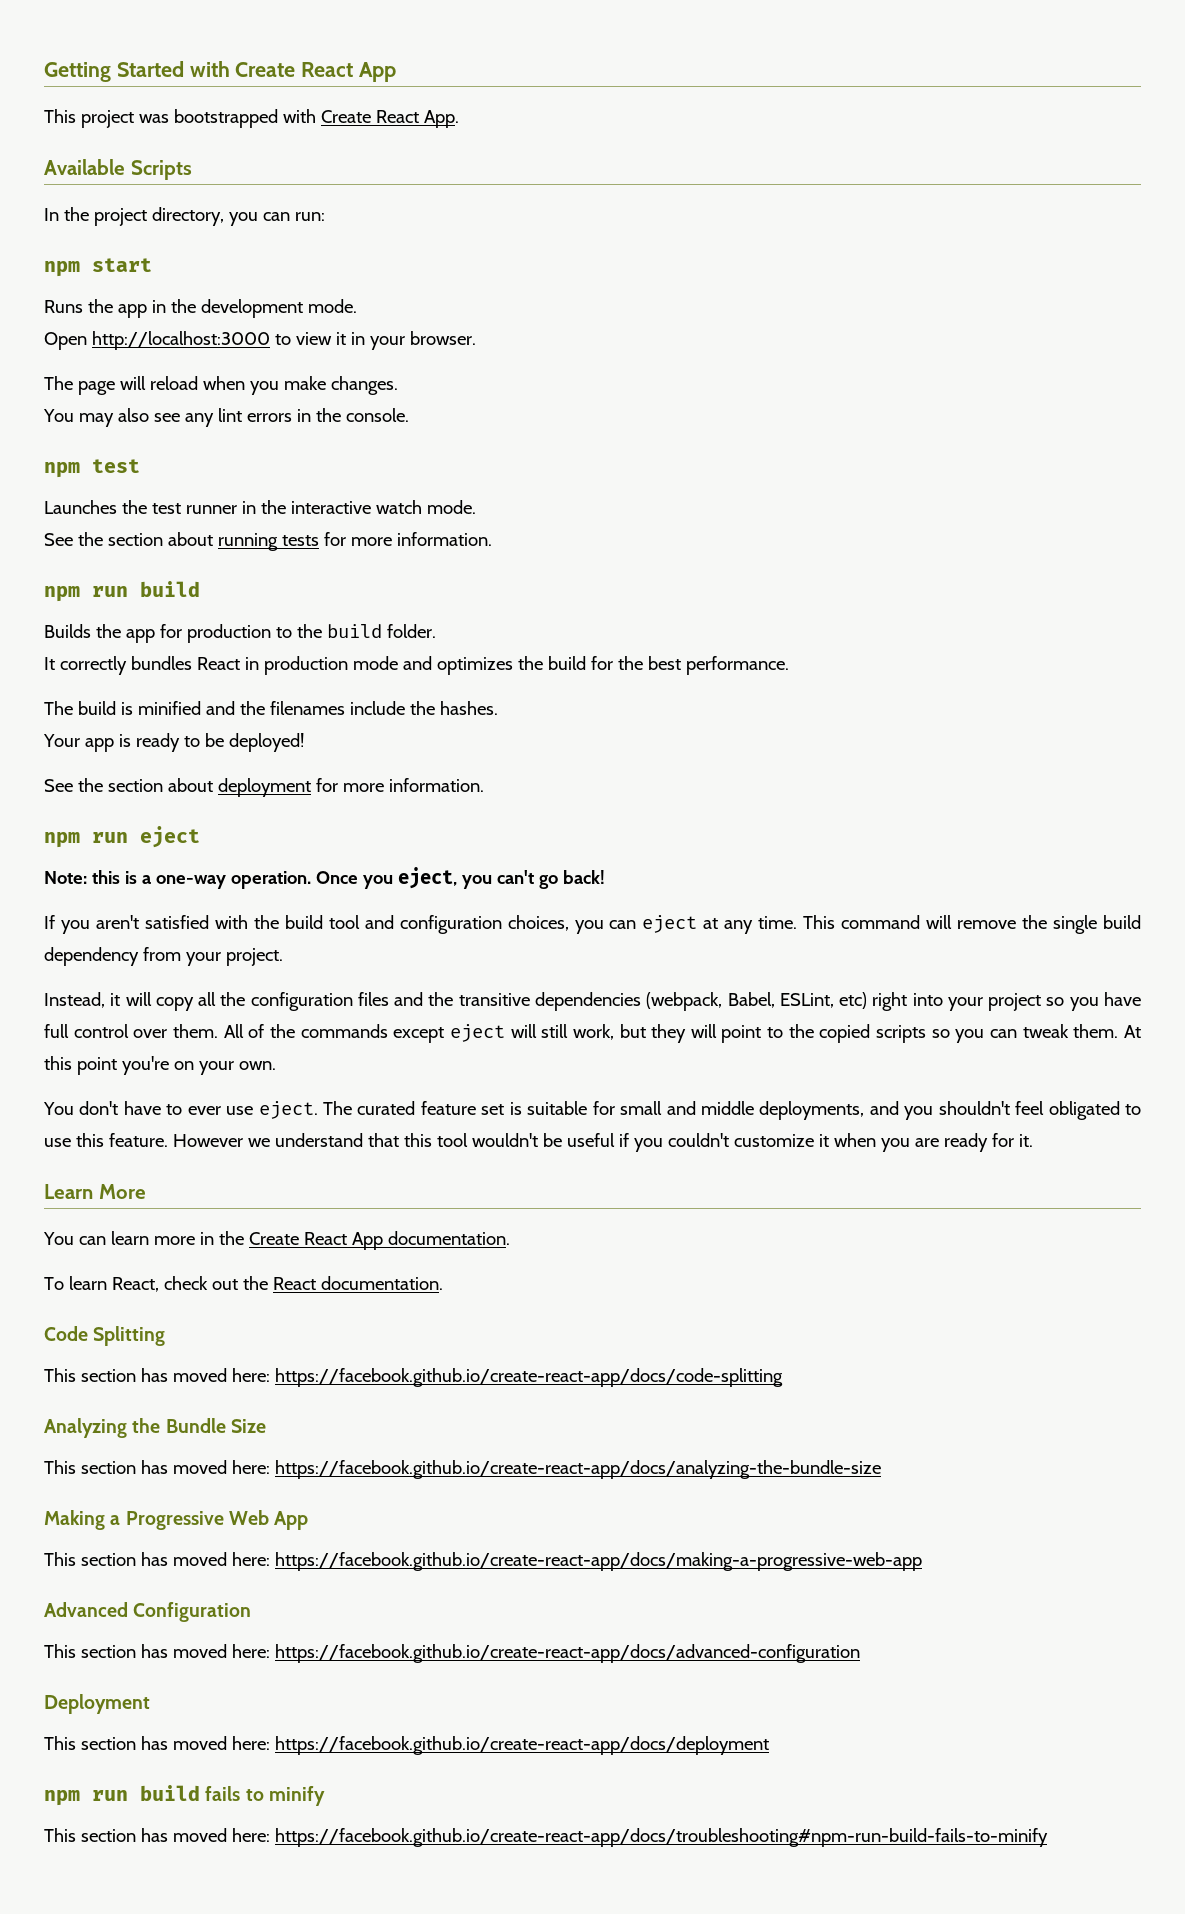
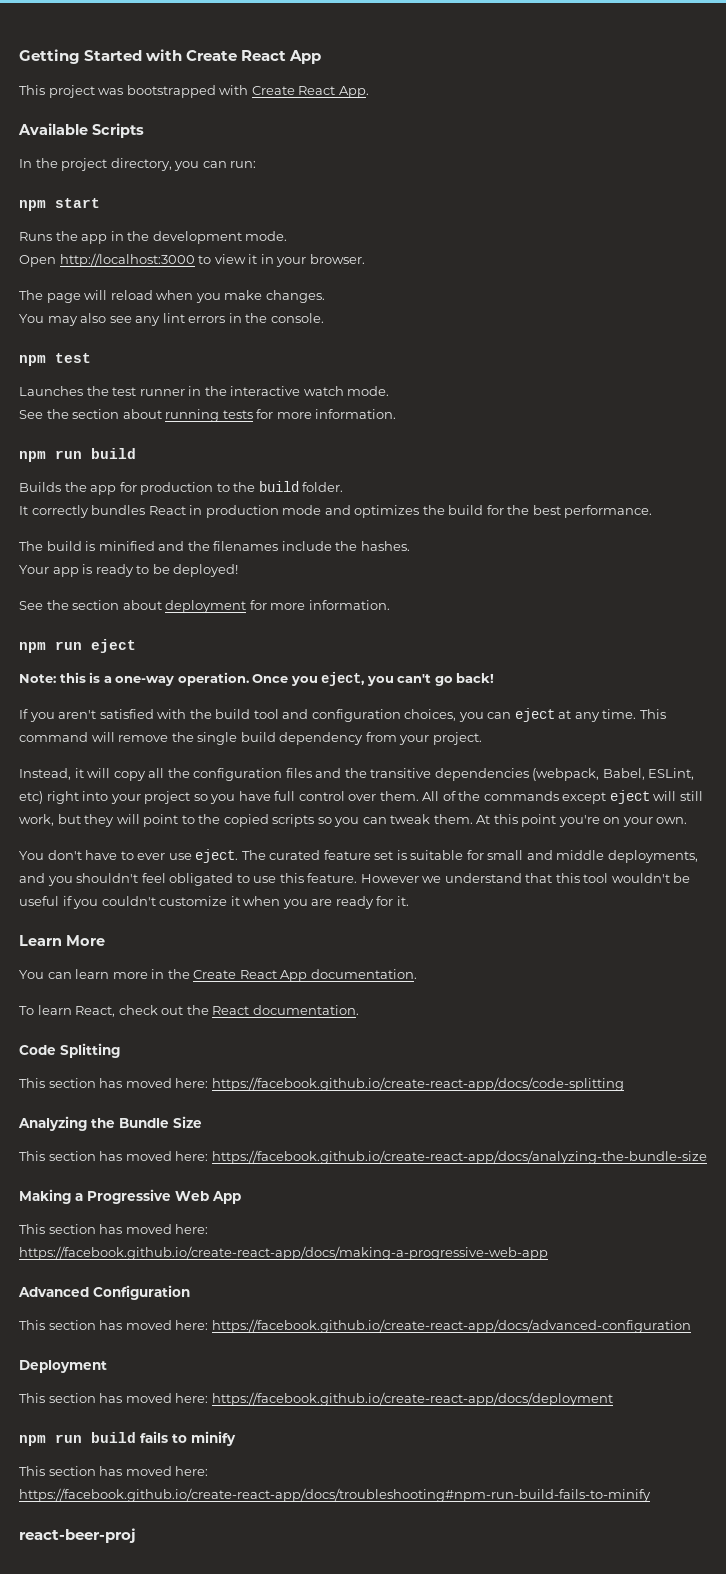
+ react-beer-proj

